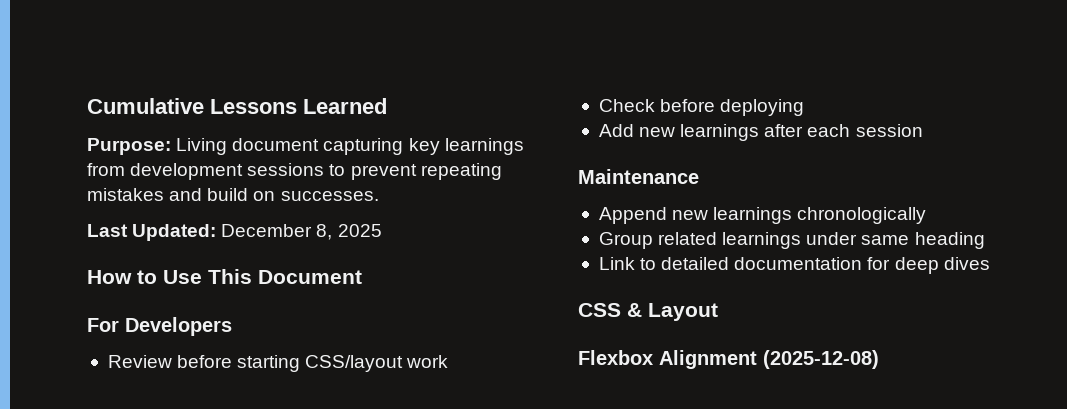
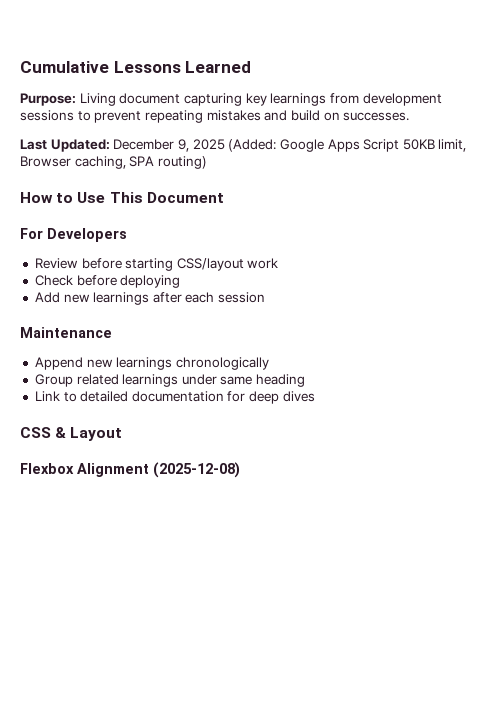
- Last Updated: December 8, 2025
+ Last Updated: December 9, 2025 (Added: Google Apps Script 50KB limit, Browser caching, SPA routing)

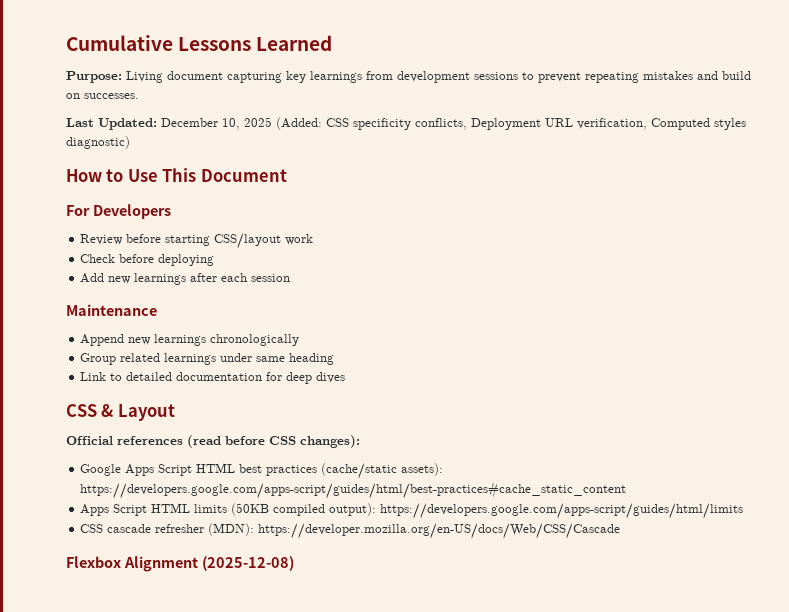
- Last Updated: December 9, 2025 (Added: Google Apps Script 50KB limit, Browser caching, SPA routing)
+ Last Updated: December 10, 2025 (Added: CSS specificity conflicts, Deployment URL verification, Computed styles diagnostic)
+ Official references (read before CSS changes):
+ Google Apps Script HTML best practices (cache/static assets): https://developers.google.com/apps-script/guides/html/best-practices#cache_static_content
+ Apps Script HTML limits (50KB compiled output): https://developers.google.com/apps-script/guides/html/limits
+ CSS cascade refresher (MDN): https://developer.mozilla.org/en-US/docs/Web/CSS/Cascade

